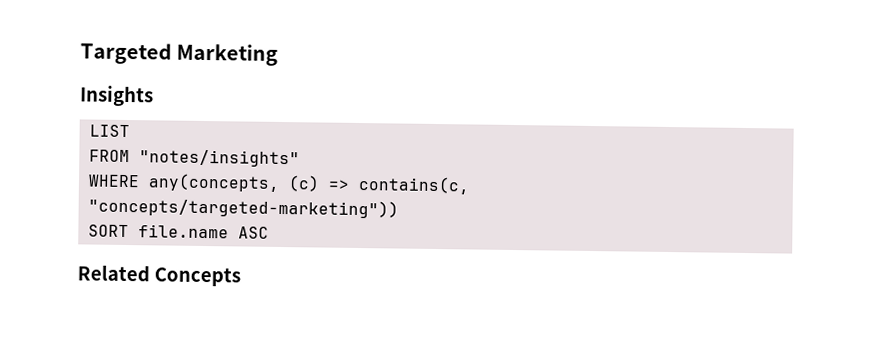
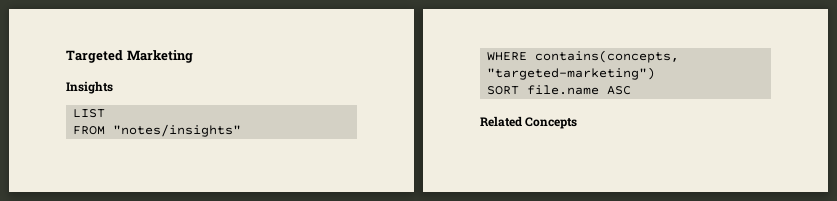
- WHERE any(concepts, (c) => contains(c, "concepts/targeted-marketing"))
+ WHERE contains(concepts, "targeted-marketing")

